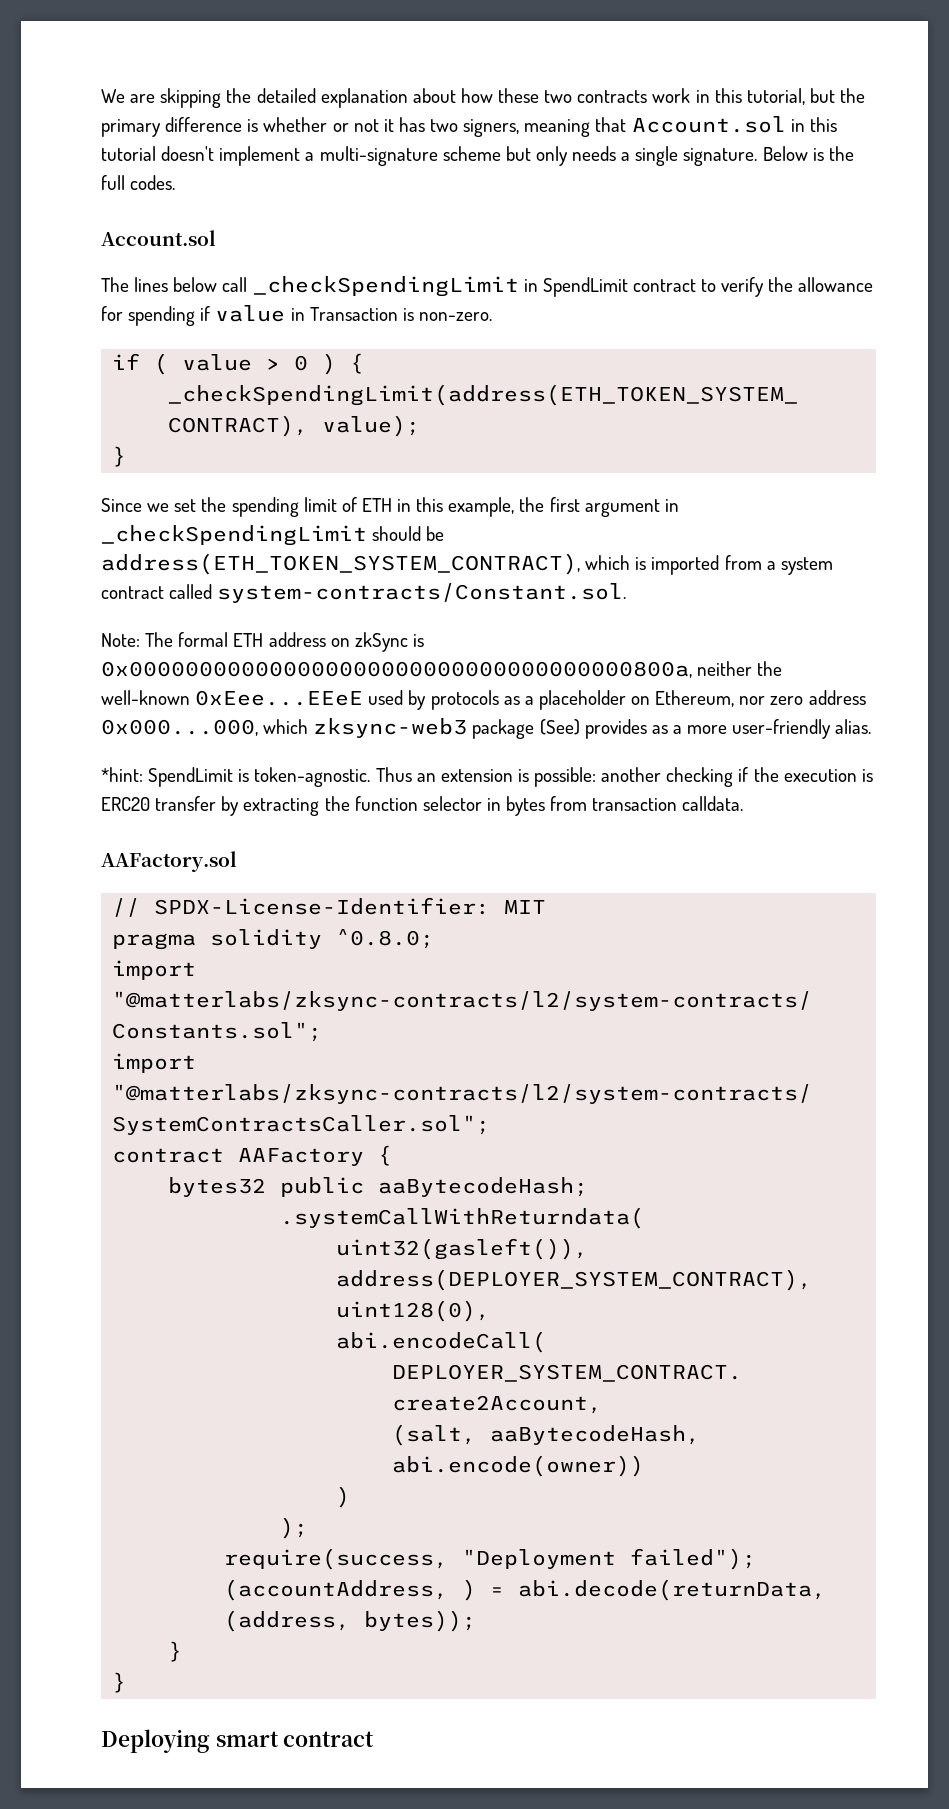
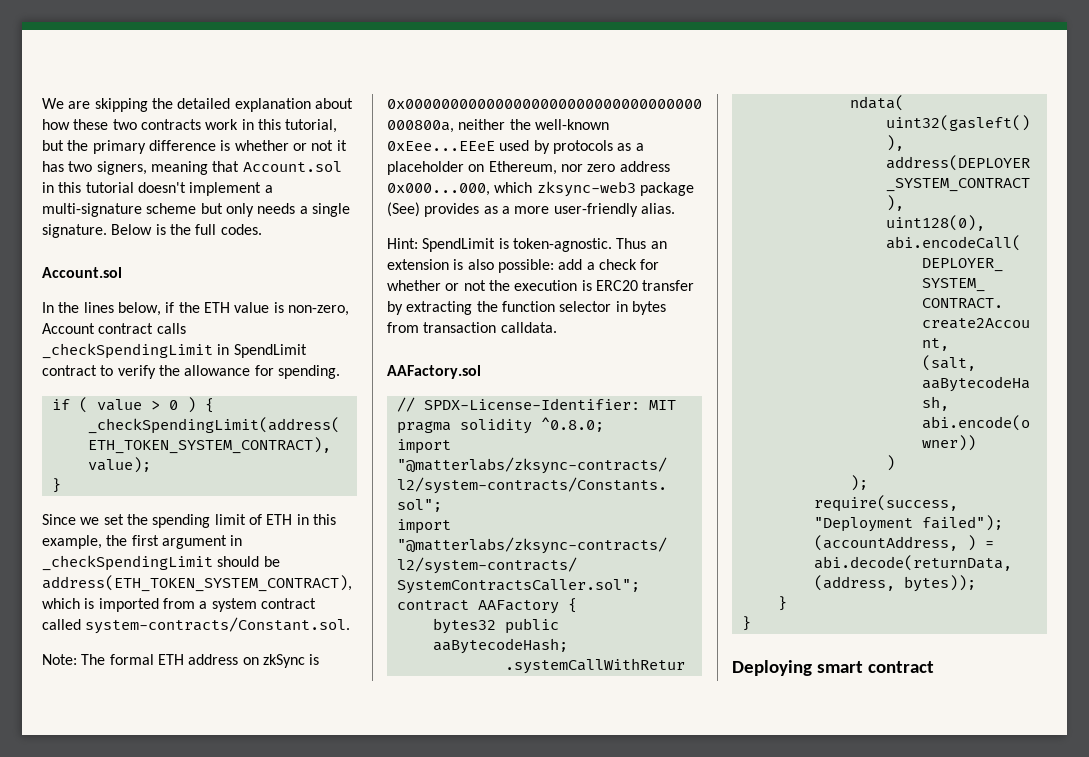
- The lines below call _checkSpendingLimit in SpendLimit contract to verify the allowance for spending if value in Transaction is non-zero.
+ In the lines below, if the ETH value is non-zero, Account contract calls _checkSpendingLimit in SpendLimit contract to verify the allowance for spending.
- *hint: SpendLimit is token-agnostic.
+ Hint: SpendLimit is token-agnostic.
- Thus an extension is possible: another checking if the execution is ERC20 transfer by extracting the function selector in bytes from transaction calldata.
+ Thus an extension is also possible: add a check for whether or not the execution is ERC20 transfer by extracting the function selector in bytes from transaction calldata.

